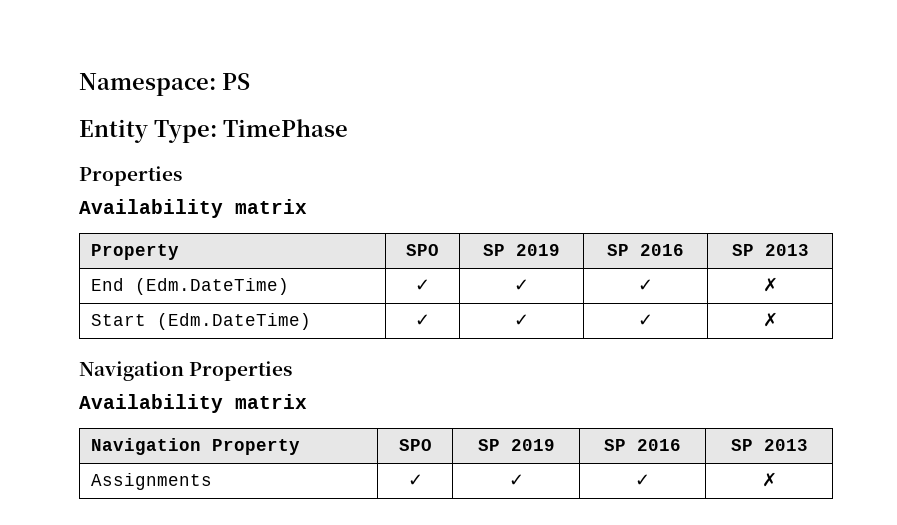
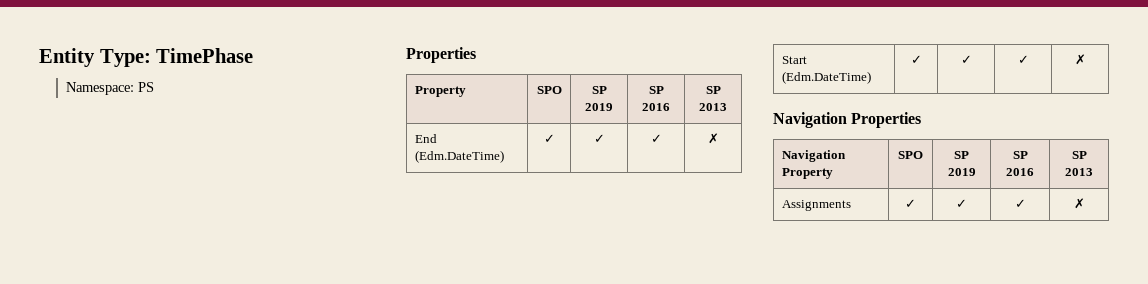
- Namespace: PS
  Entity Type: TimePhase
+ Namespace: PS
  Properties
- Availability matrix
  Navigation Properties
- Availability matrix

